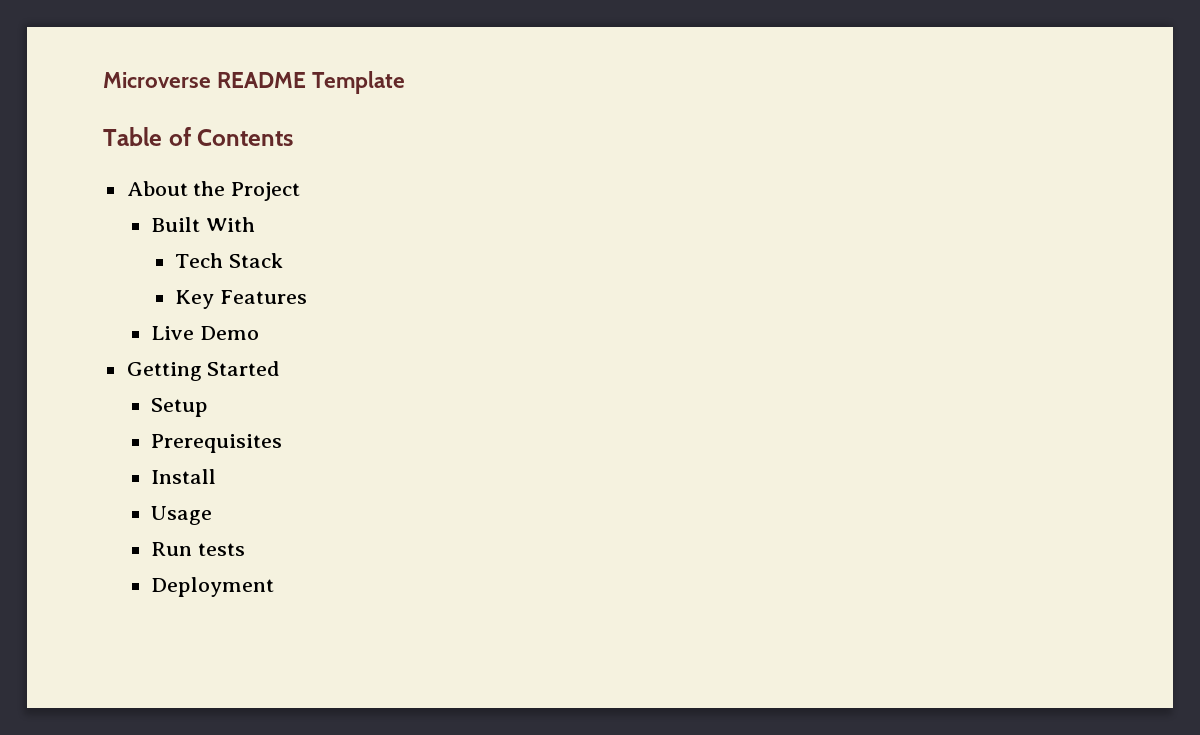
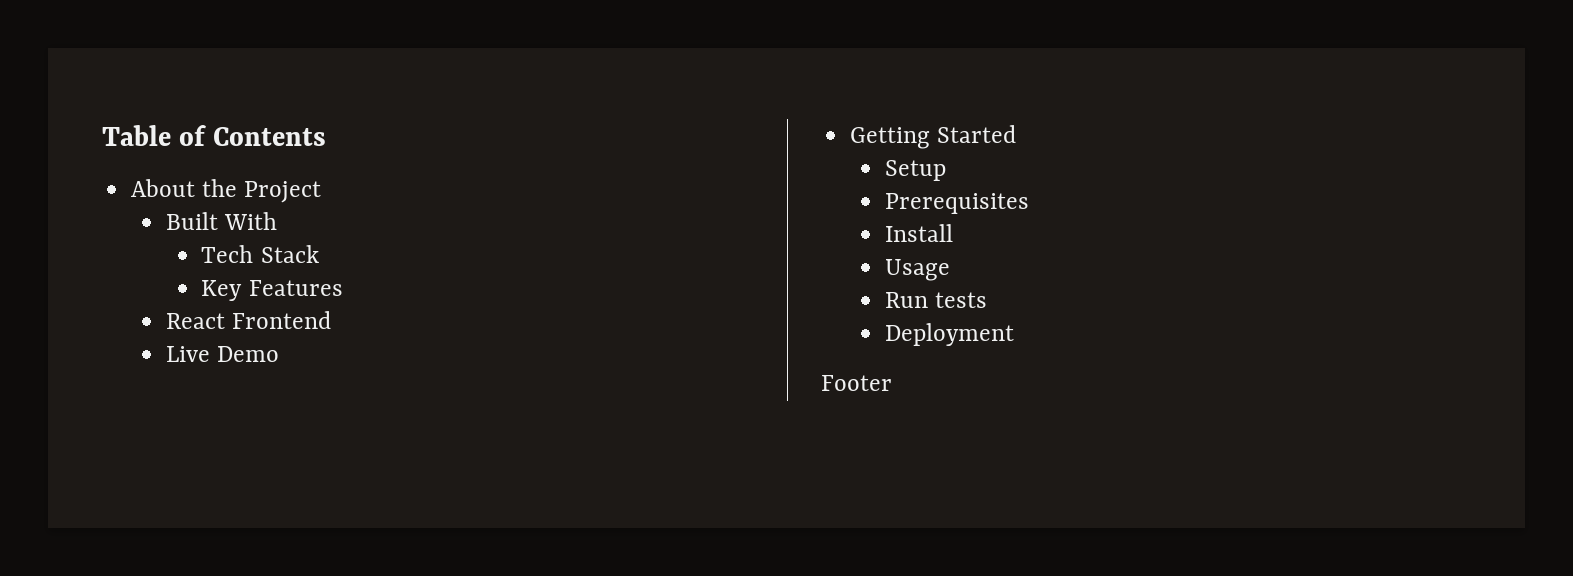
- Microverse README Template
+ React Frontend
+ Footer

